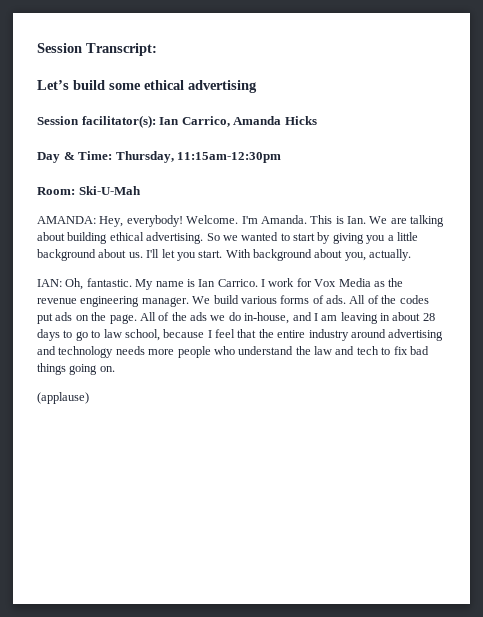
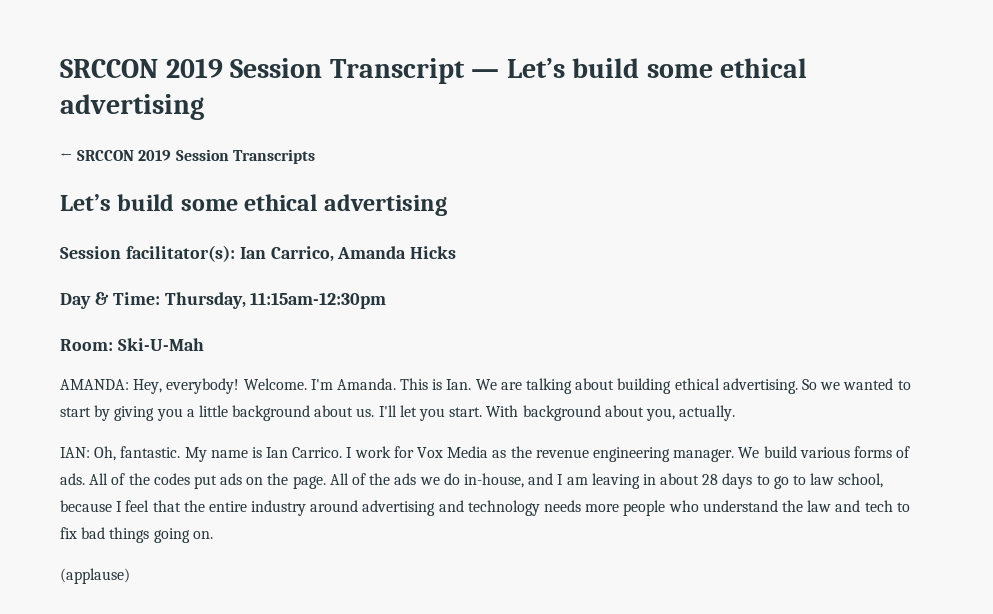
- Session Transcript:
+ SRCCON 2019 Session Transcript — Let’s build some ethical advertising
+ ← SRCCON 2019 Session Transcripts

